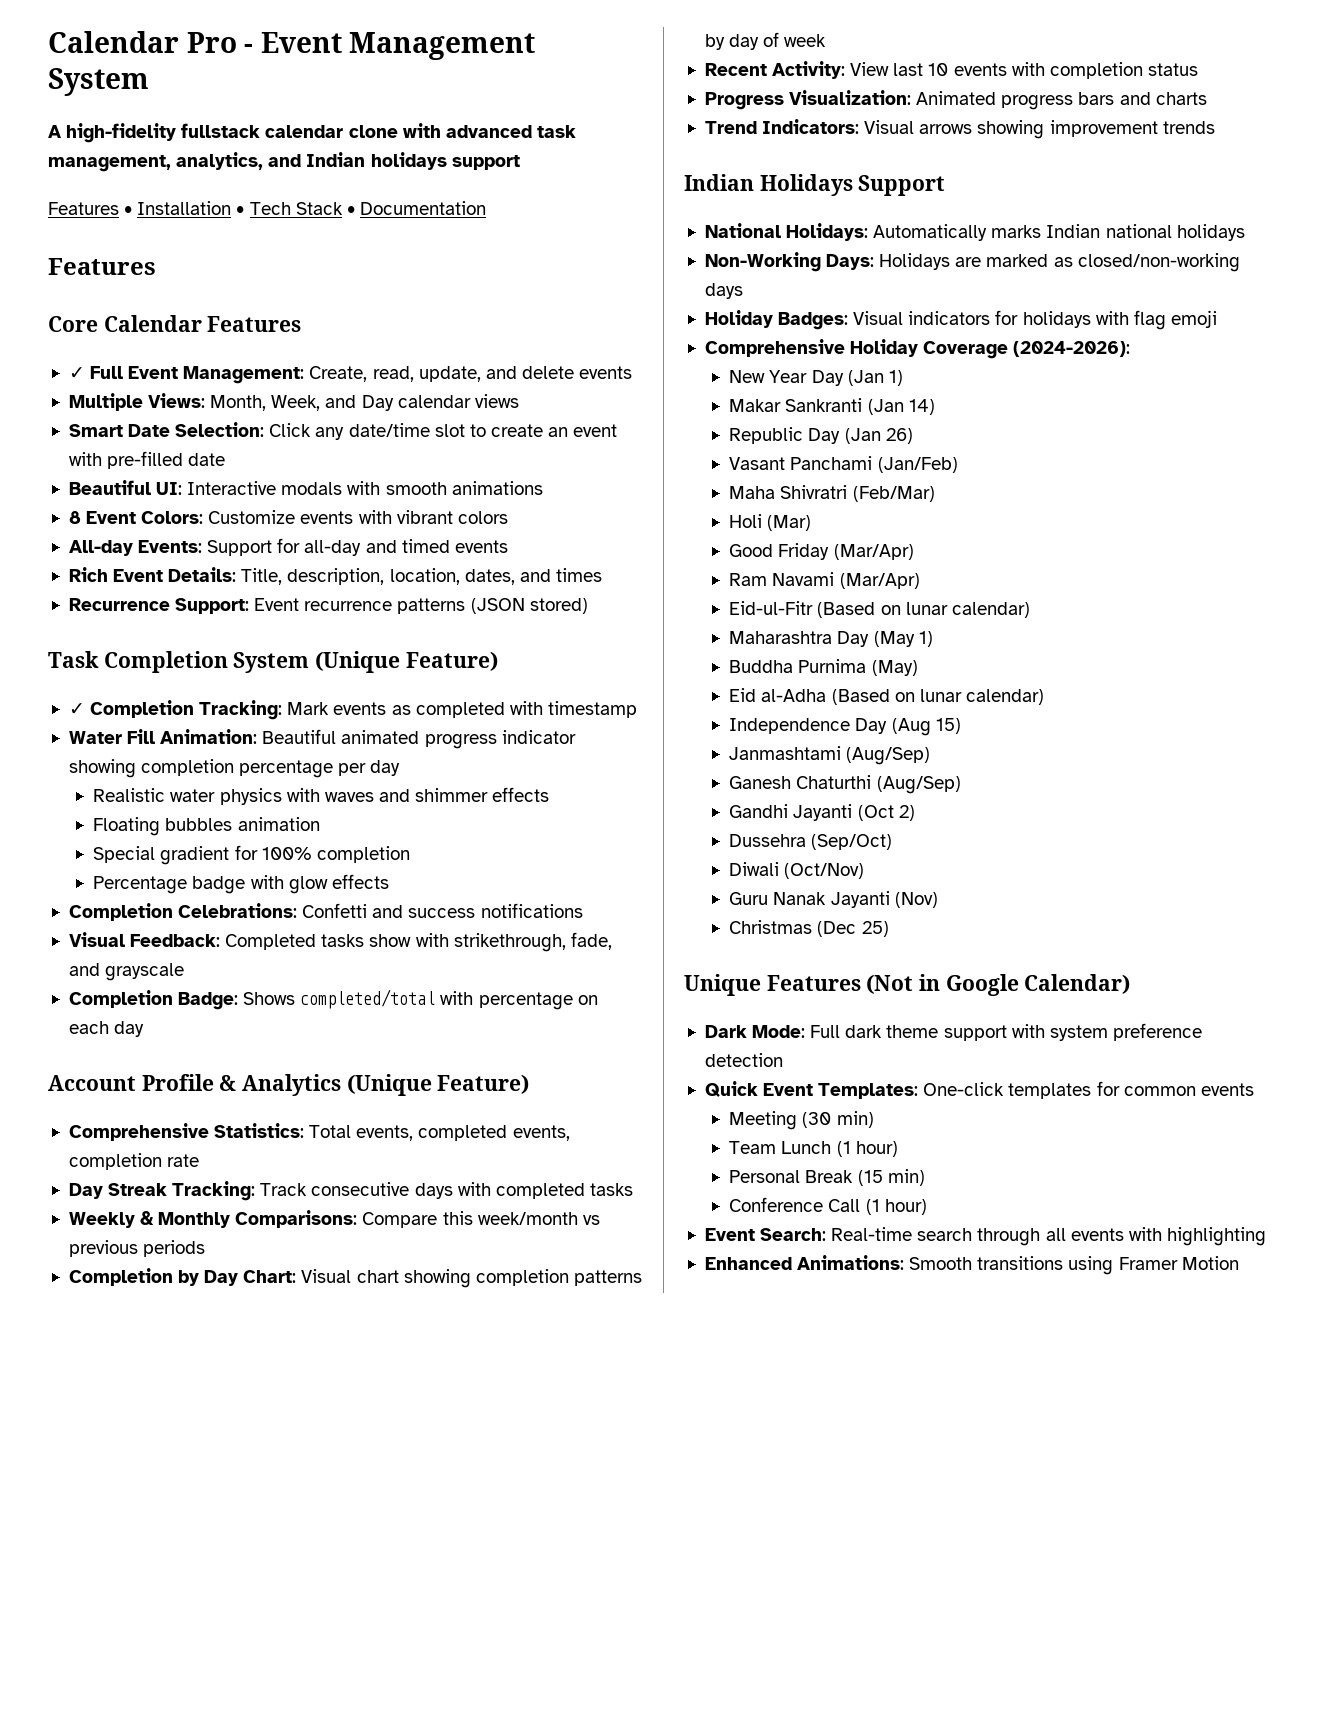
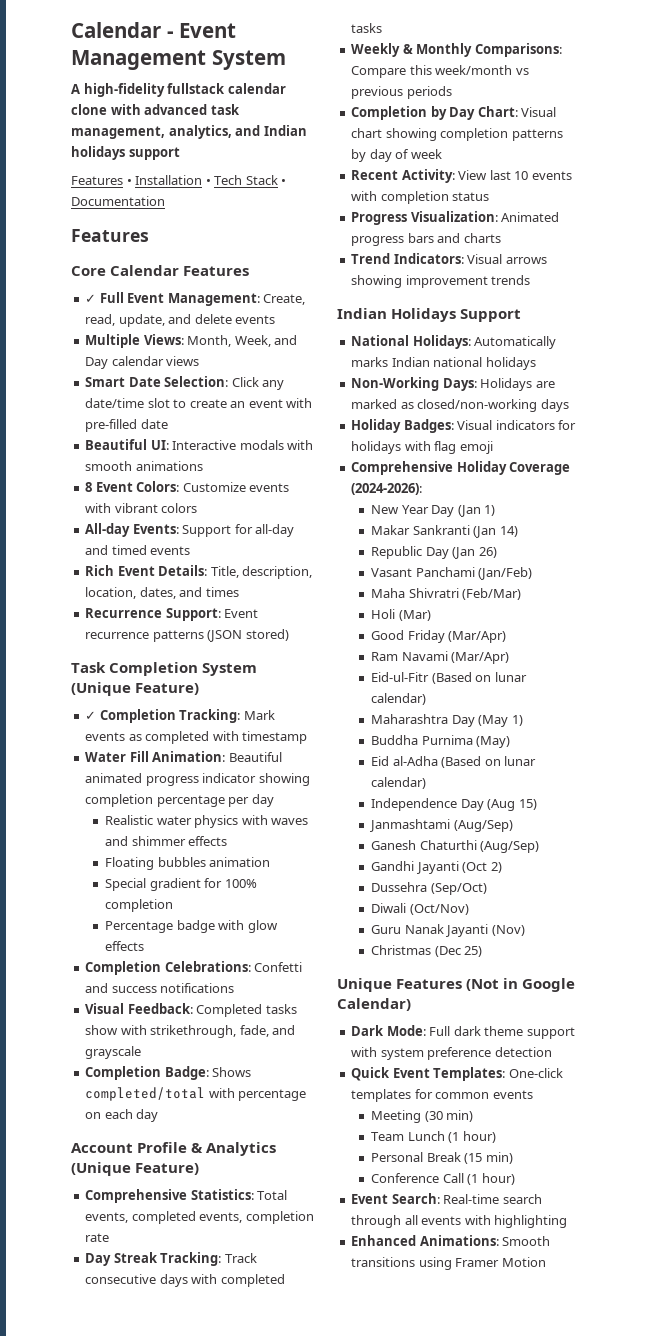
- Calendar Pro - Event Management System
+ Calendar - Event Management System

